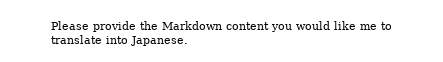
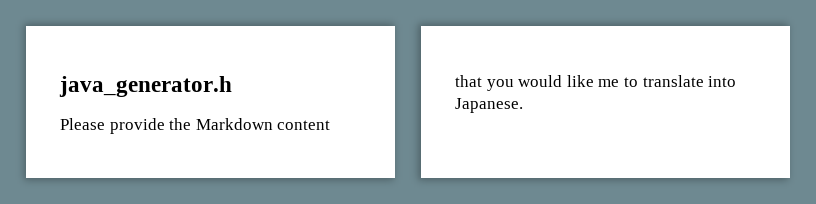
+ java_generator.h
- Please provide the Markdown content you would like me to translate into Japanese.
+ Please provide the Markdown content that you would like me to translate into Japanese.

